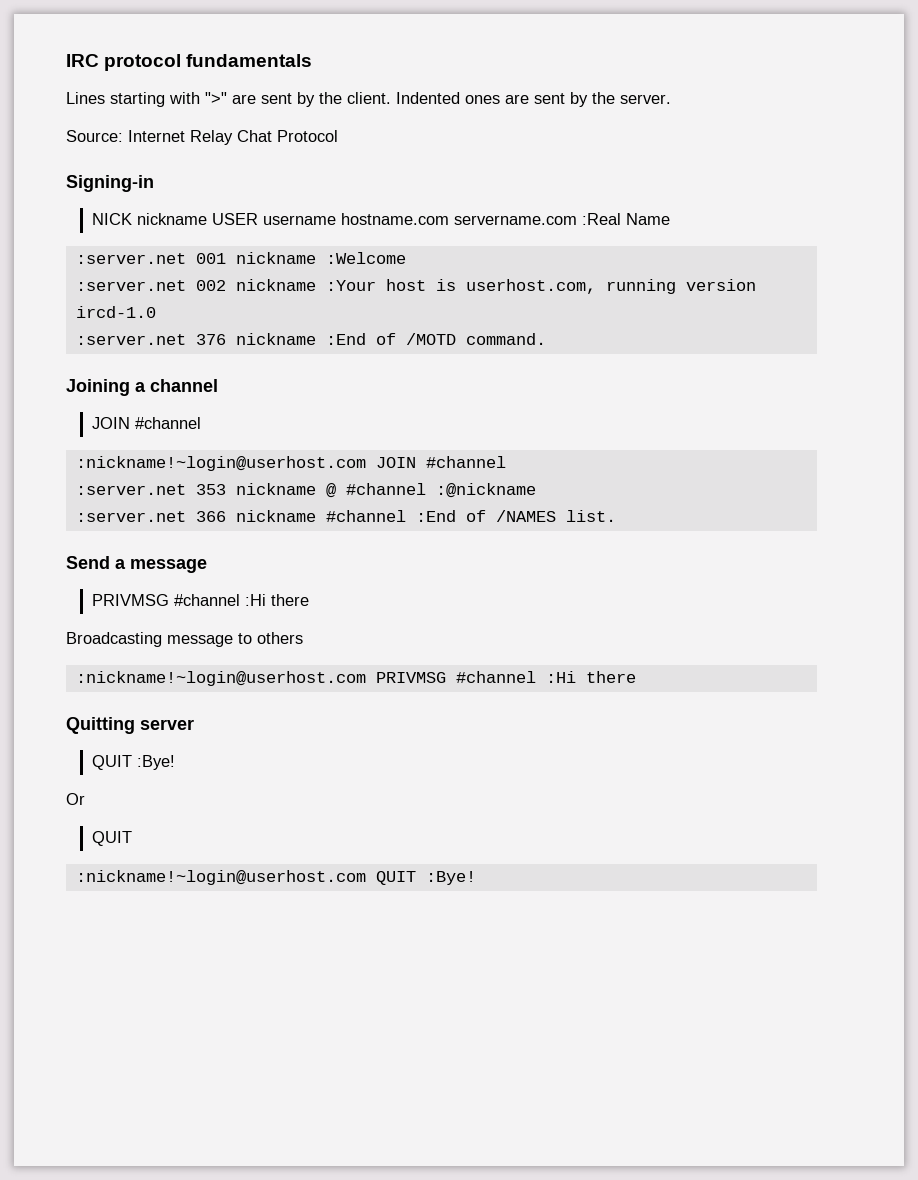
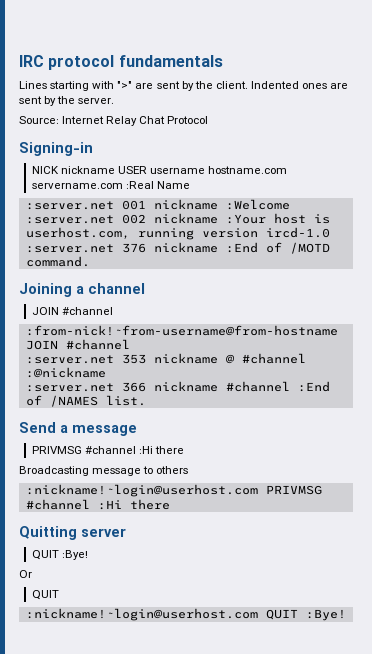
- :nickname!~login@userhost.com JOIN #channel
+ :from-nick!~from-username@from-hostname JOIN #channel

